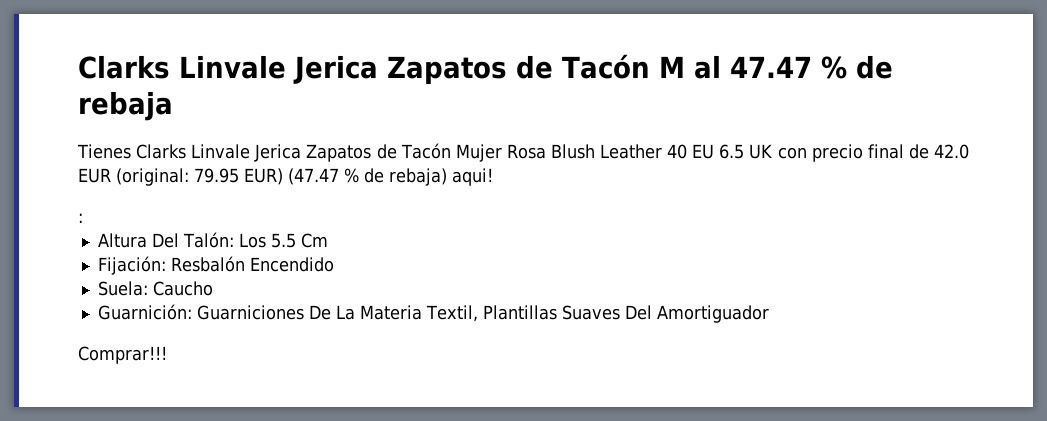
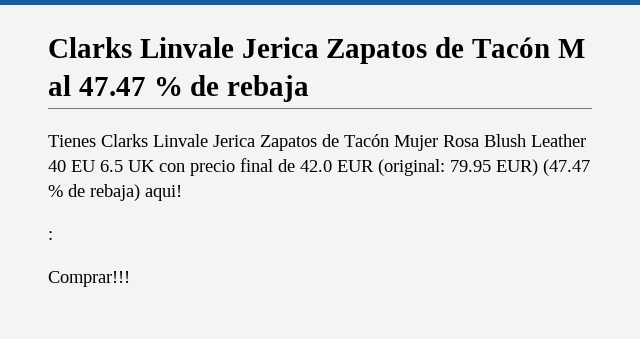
- Altura Del Talón: Los 5.5 Cm
- Fijación: Resbalón Encendido
- Suela: Caucho
- Guarnición: Guarniciones De La Materia Textil, Plantillas Suaves Del Amortiguador

